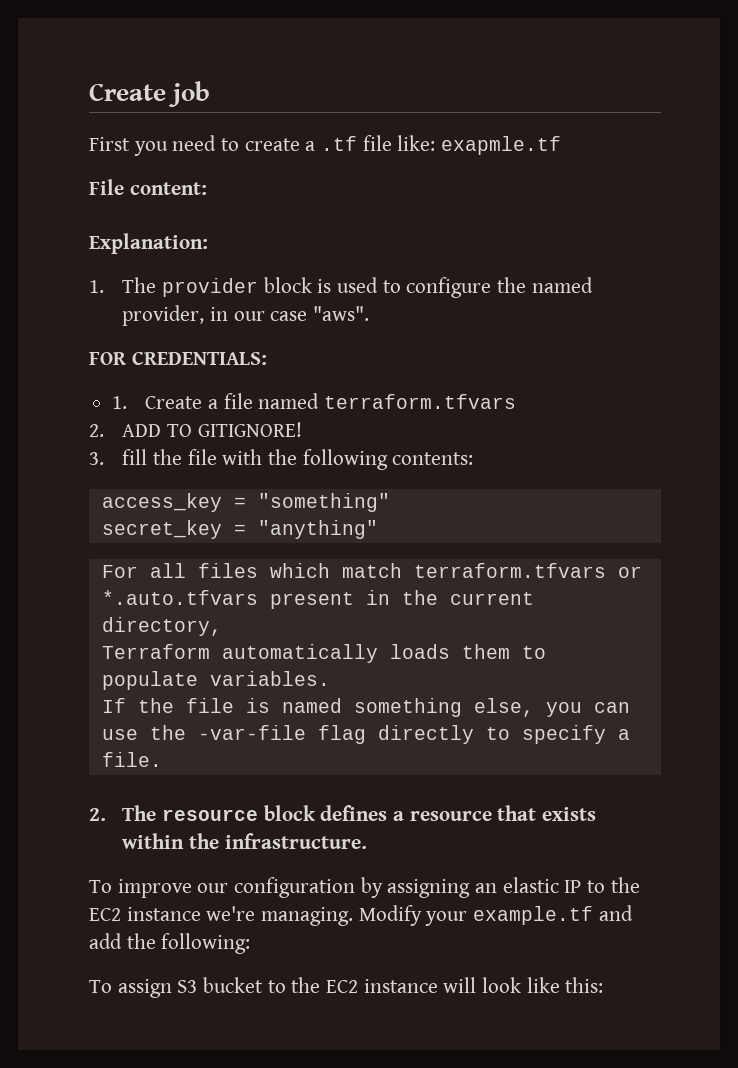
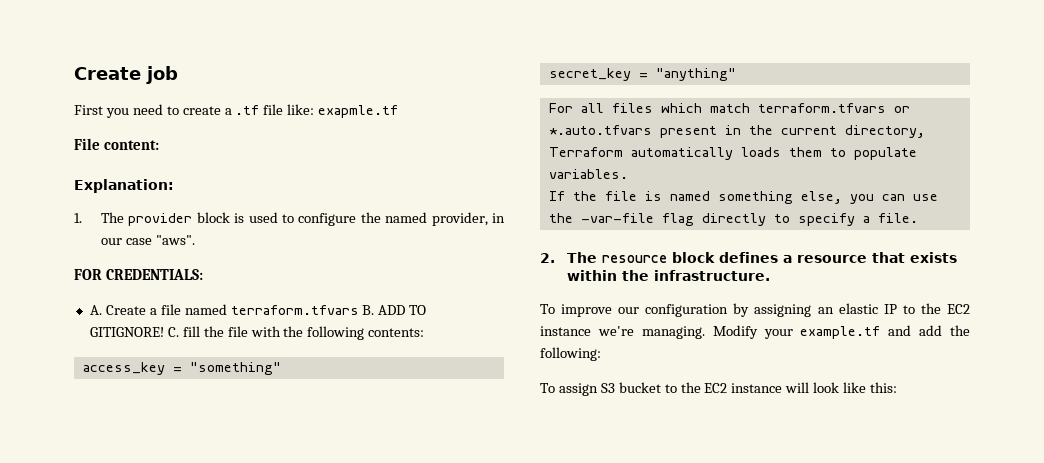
- 1. Create a file named terraform.tfvars
- 2. ADD TO GITIGNORE!
- 3. fill the file with the following contents:
+ A. Create a file named terraform.tfvars B. ADD TO GITIGNORE! C. fill the file with the following contents:

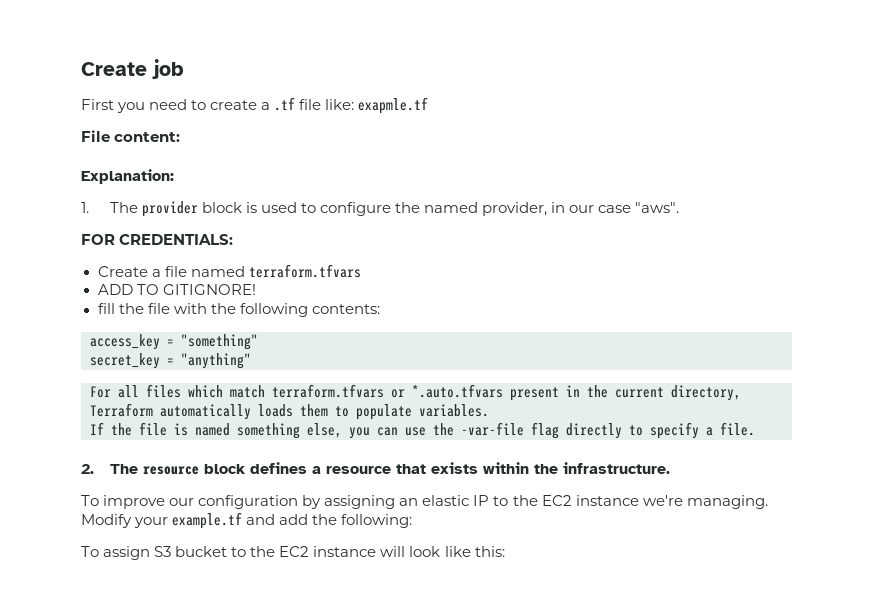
- A. Create a file named terraform.tfvars B. ADD TO GITIGNORE! C. fill the file with the following contents:
+ Create a file named terraform.tfvars
+ ADD TO GITIGNORE!
+ fill the file with the following contents:

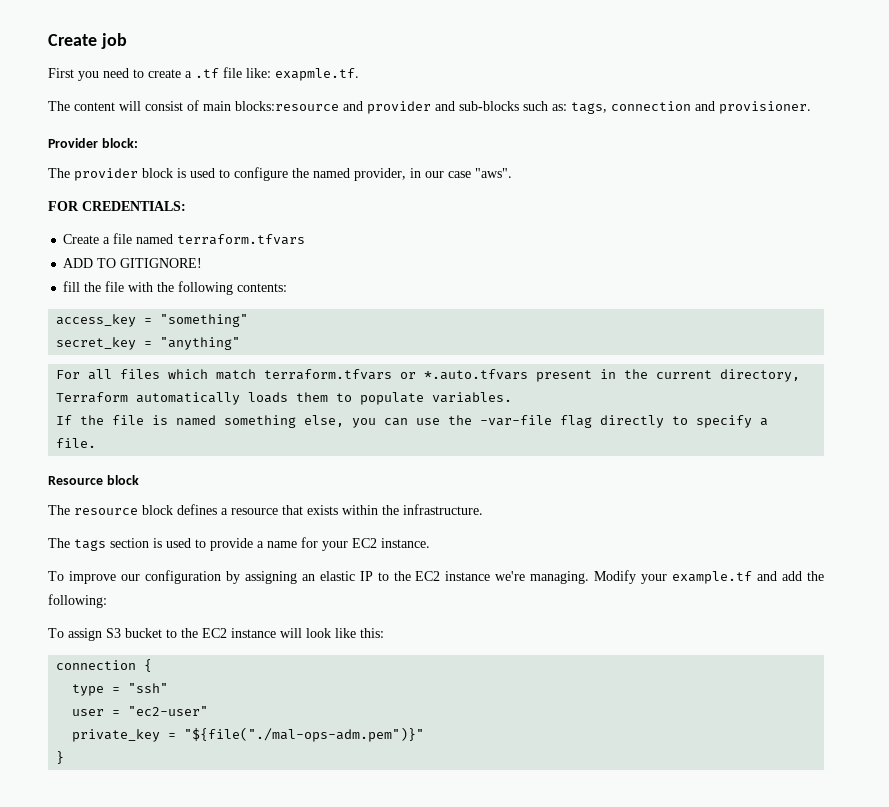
- First you need to create a .tf file like: exapmle.tf
- File content:
- Explanation:
- 1. The provider block is used to configure the named provider, in our case "aws".
+ First you need to create a .tf file like: exapmle.tf.
+ The content will consist of main blocks:resource and provider and sub-blocks such as: tags, connection and provisioner.
+ Provider block:
+ The provider block is used to configure the named provider, in our case "aws".
- 2. The resource block defines a resource that exists within the infrastructure.
+ Resource block
+ The resource block defines a resource that exists within the infrastructure.
+ The tags section is used to provide a name for your EC2 instance.
+ connection {
+ type = "ssh"
+ user = "ec2-user"
+ private_key = "${file("./mal-ops-adm.pem")}"
+ }

